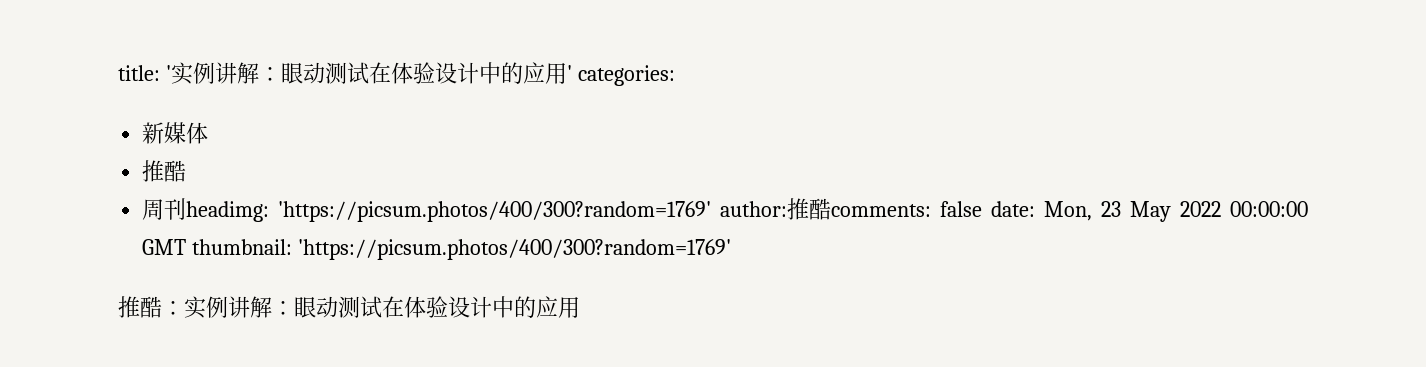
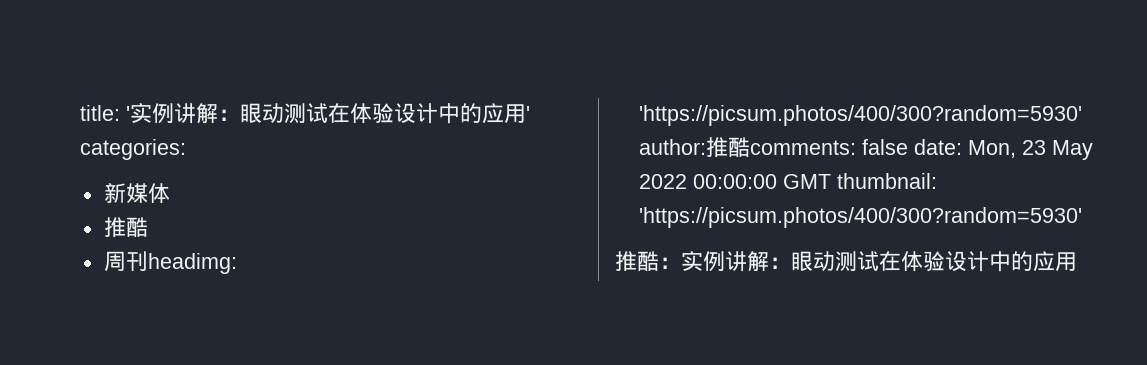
- 周刊headimg: 'https://picsum.photos/400/300?random=1769' author:推酷comments: false date: Mon, 23 May 2022 00:00:00 GMT thumbnail: 'https://picsum.photos/400/300?random=1769'
+ 周刊headimg: 'https://picsum.photos/400/300?random=5930' author:推酷comments: false date: Mon, 23 May 2022 00:00:00 GMT thumbnail: 'https://picsum.photos/400/300?random=5930'

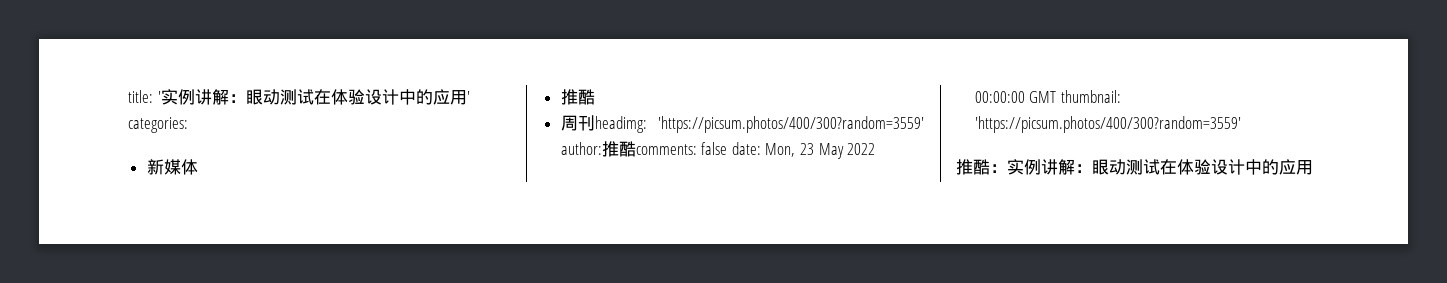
- 周刊headimg: 'https://picsum.photos/400/300?random=5930' author:推酷comments: false date: Mon, 23 May 2022 00:00:00 GMT thumbnail: 'https://picsum.photos/400/300?random=5930'
+ 周刊headimg: 'https://picsum.photos/400/300?random=3559' author:推酷comments: false date: Mon, 23 May 2022 00:00:00 GMT thumbnail: 'https://picsum.photos/400/300?random=3559'

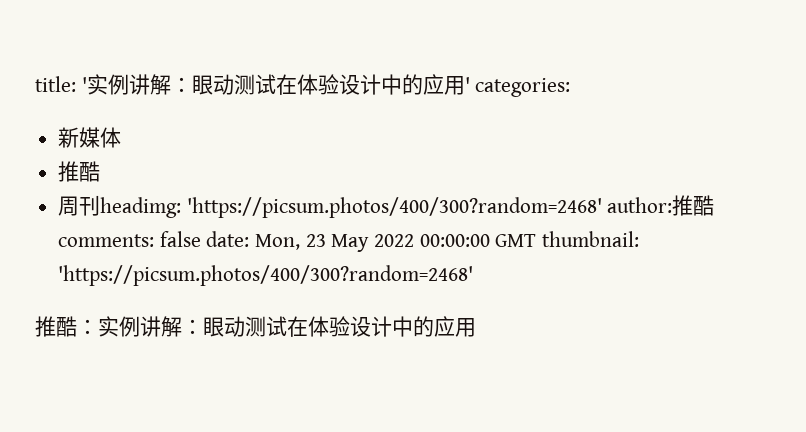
- 周刊headimg: 'https://picsum.photos/400/300?random=3559' author:推酷comments: false date: Mon, 23 May 2022 00:00:00 GMT thumbnail: 'https://picsum.photos/400/300?random=3559'
+ 周刊headimg: 'https://picsum.photos/400/300?random=2468' author:推酷comments: false date: Mon, 23 May 2022 00:00:00 GMT thumbnail: 'https://picsum.photos/400/300?random=2468'

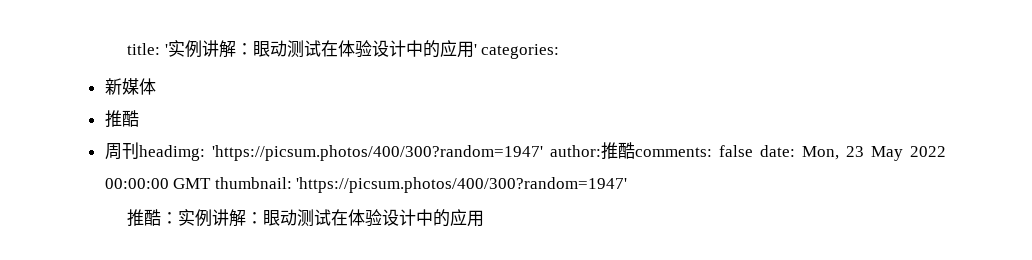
- 周刊headimg: 'https://picsum.photos/400/300?random=2468' author:推酷comments: false date: Mon, 23 May 2022 00:00:00 GMT thumbnail: 'https://picsum.photos/400/300?random=2468'
+ 周刊headimg: 'https://picsum.photos/400/300?random=1947' author:推酷comments: false date: Mon, 23 May 2022 00:00:00 GMT thumbnail: 'https://picsum.photos/400/300?random=1947'

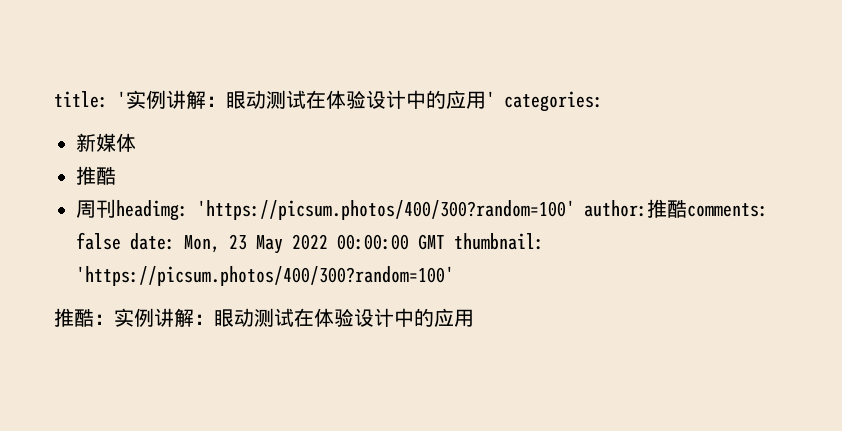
- 周刊headimg: 'https://picsum.photos/400/300?random=1947' author:推酷comments: false date: Mon, 23 May 2022 00:00:00 GMT thumbnail: 'https://picsum.photos/400/300?random=1947'
+ 周刊headimg: 'https://picsum.photos/400/300?random=100' author:推酷comments: false date: Mon, 23 May 2022 00:00:00 GMT thumbnail: 'https://picsum.photos/400/300?random=100'

